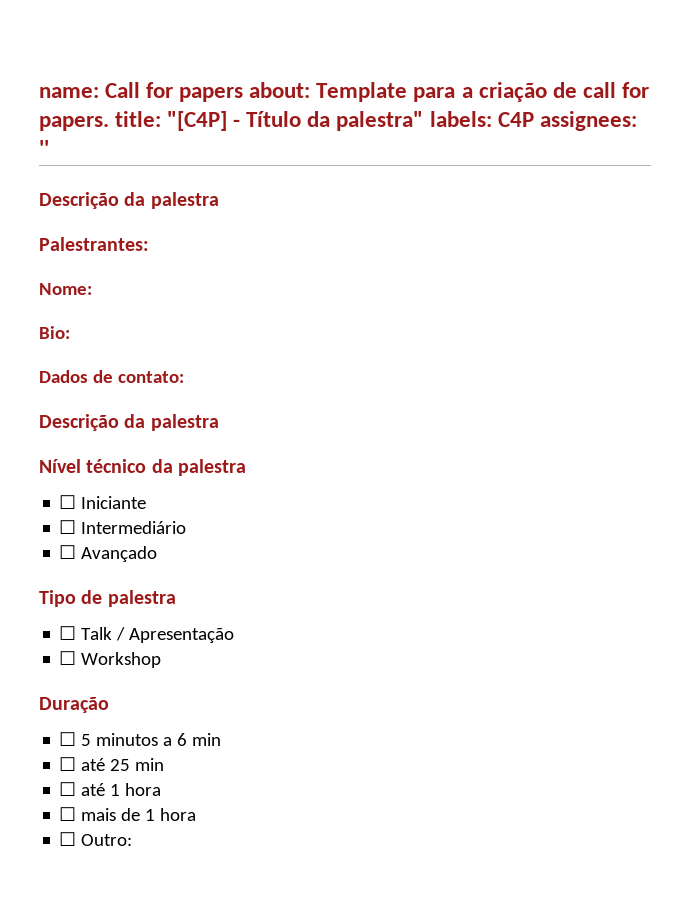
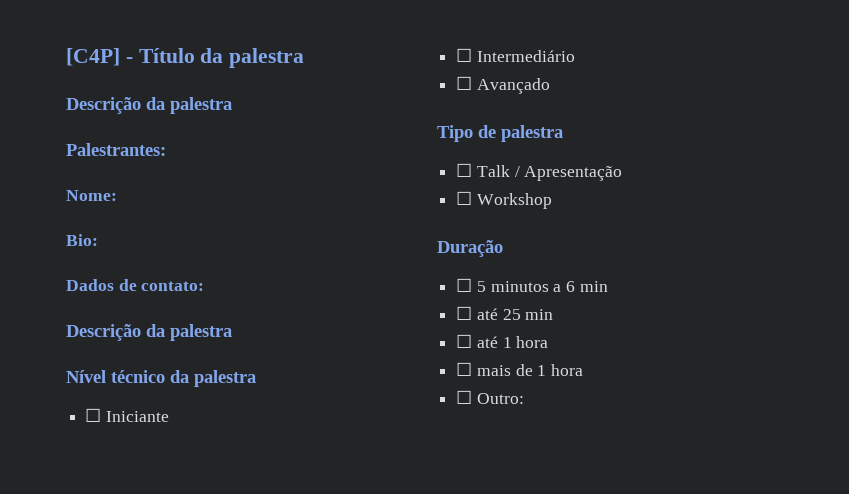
- name: Call for papers about: Template para a criação de call for papers. title: "[C4P] - Título da palestra" labels: C4P assignees: ''
+ [C4P] - Título da palestra

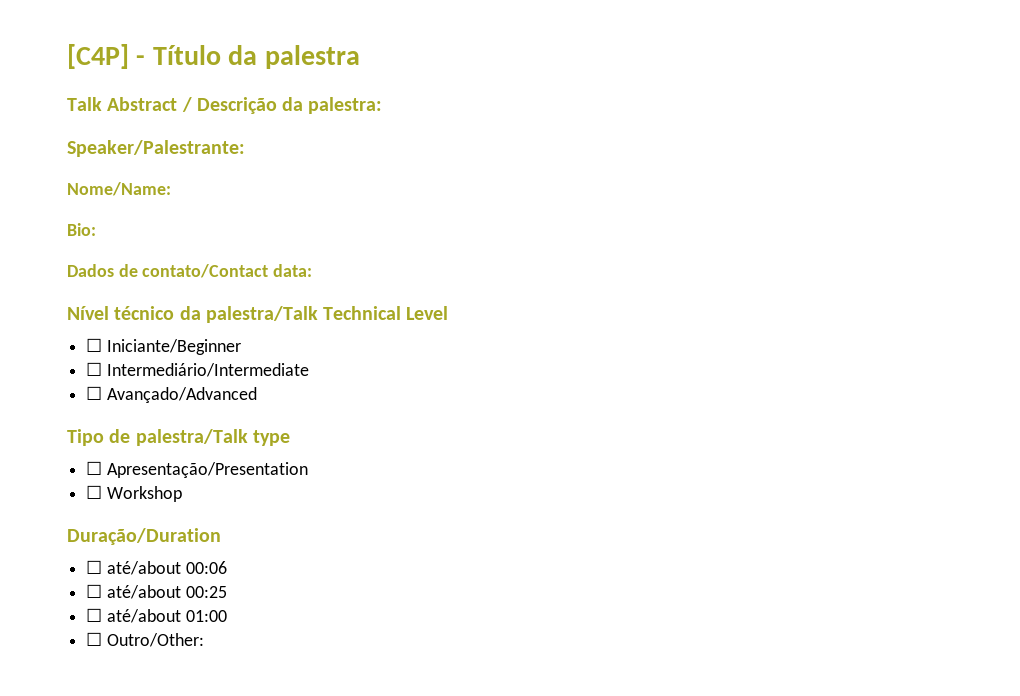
  [C4P] - Título da palestra
- Descrição da palestra
- Palestrantes:
- Nome:
+ Talk Abstract / Descrição da palestra:
+ Speaker/Palestrante:
+ Nome/Name:
- Dados de contato:
- Descrição da palestra
+ Dados de contato/Contact data:
- Nível técnico da palestra
- ☐ Iniciante
- ☐ Intermediário
- ☐ Avançado
+ Nível técnico da palestra/Talk Technical Level
+ ☐ Iniciante/Beginner
+ ☐ Intermediário/Intermediate
+ ☐ Avançado/Advanced
- Tipo de palestra
- ☐ Talk / Apresentação
+ Tipo de palestra/Talk type
+ ☐ Apresentação/Presentation
- Duração
- ☐ 5 minutos a 6 min
- ☐ até 25 min
- ☐ até 1 hora
- ☐ mais de 1 hora
- ☐ Outro:
+ Duração/Duration
+ ☐ até/about 00:06
+ ☐ até/about 00:25
+ ☐ até/about 01:00
+ ☐ Outro/Other:

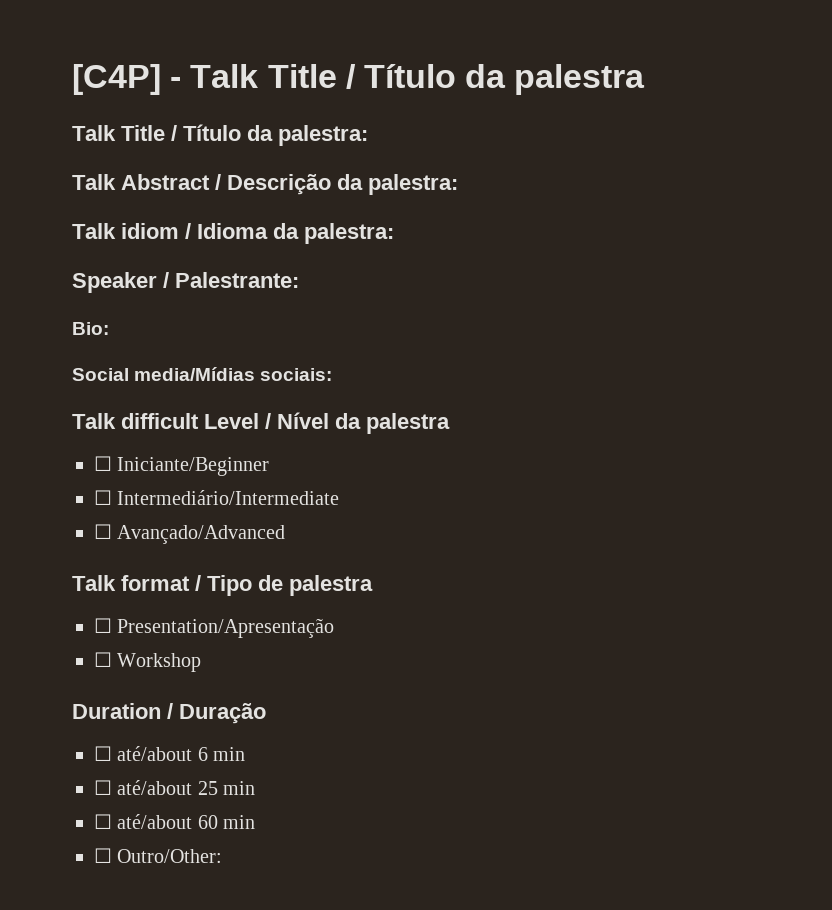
- [C4P] - Título da palestra
+ [C4P] - Talk Title / Título da palestra
+ Talk Title / Título da palestra:
- Speaker/Palestrante:
- Nome/Name:
+ Talk idiom / Idioma da palestra:
+ Speaker / Palestrante:
  Bio:
- Dados de contato/Contact data:
- Nível técnico da palestra/Talk Technical Level
+ Social media/Mídias sociais:
+ Talk difficult Level / Nível da palestra
- Tipo de palestra/Talk type
- ☐ Apresentação/Presentation
+ Talk format / Tipo de palestra
+ ☐ Presentation/Apresentação
- Duração/Duration
- ☐ até/about 00:06
- ☐ até/about 00:25
- ☐ até/about 01:00
+ Duration / Duração
+ ☐ até/about 6 min
+ ☐ até/about 25 min
+ ☐ até/about 60 min

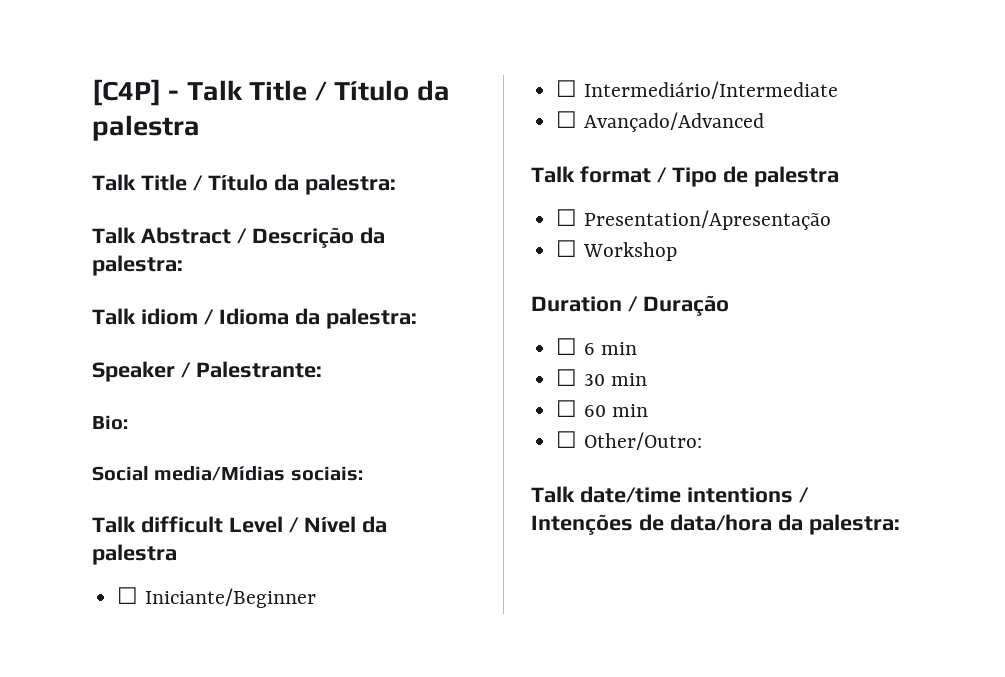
- ☐ até/about 6 min
+ ☐ 6 min
- ☐ até/about 25 min
- ☐ até/about 60 min
+ ☐ 30 min
+ ☐ 60 min
- ☐ Outro/Other:
+ ☐ Other/Outro:
+ Talk date/time intentions / Intenções de data/hora da palestra:

